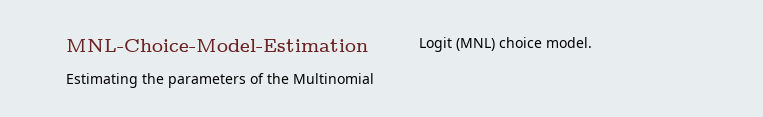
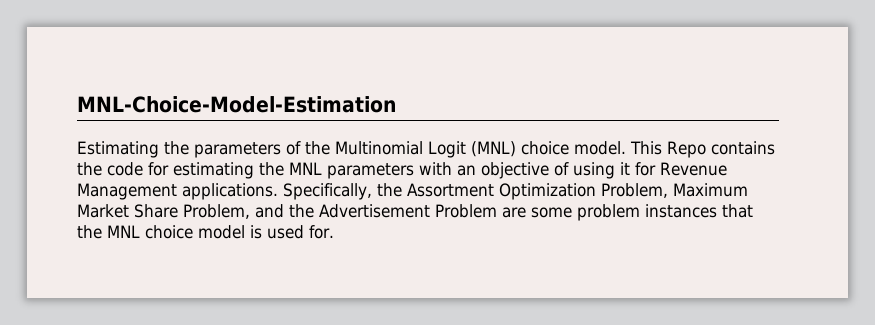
+ This Repo contains the code for estimating the MNL parameters with an objective of using it for Revenue Management applications. Specifically, the Assortment Optimization Problem, Maximum Market Share Problem, and the Advertisement Problem are some problem instances that the MNL choice model is used for.

